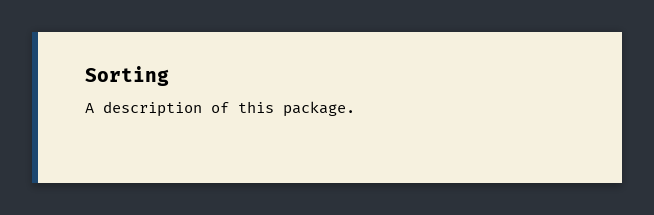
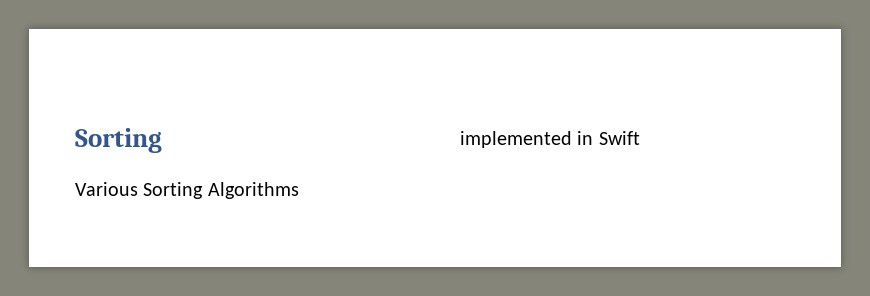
- A description of this package.
+ Various Sorting Algorithms implemented in Swift

